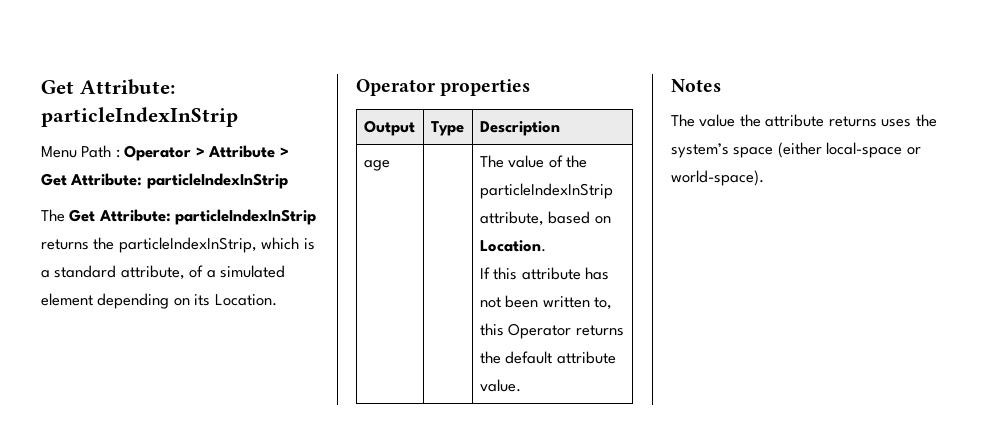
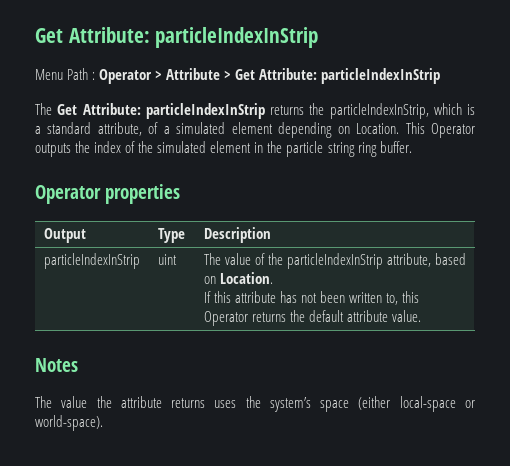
- The Get Attribute: particleIndexInStrip returns the particleIndexInStrip, which is a standard attribute, of a simulated element depending on its Location.
+ The Get Attribute: particleIndexInStrip returns the particleIndexInStrip, which is a standard attribute, of a simulated element depending on Location. This Operator outputs the index of the simulated element in the particle string ring buffer.
- age | | The value of the particleIndexInStrip attribute, based on Location.
+ particleIndexInStrip | uint | The value of the particleIndexInStrip attribute, based on Location.

